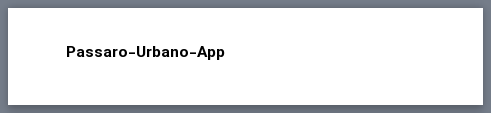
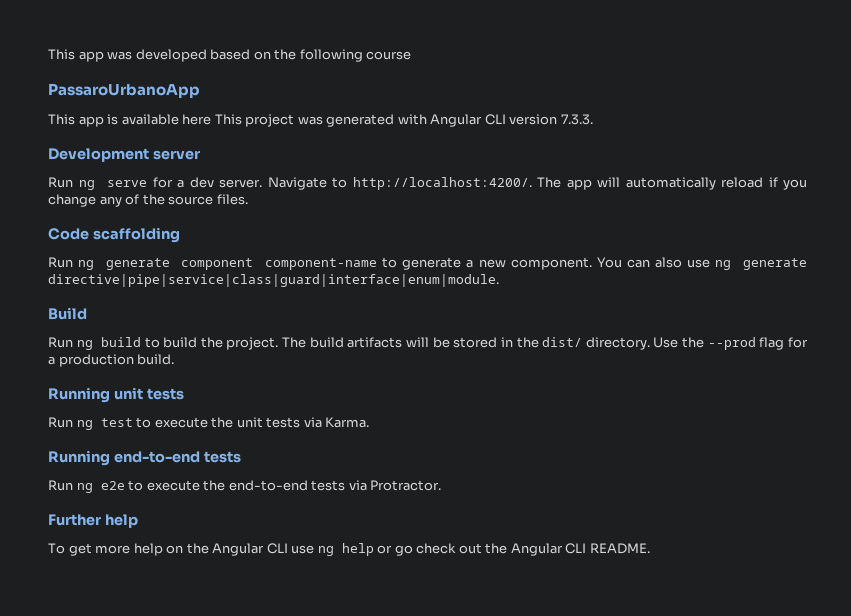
- Passaro-Urbano-App
+ This app was developed based on the following course
+ PassaroUrbanoApp
+ This app is available here This project was generated with Angular CLI version 7.3.3.
+ Development server
+ Run ng serve for a dev server. Navigate to http://localhost:4200/. The app will automatically reload if you change any of the source files.
+ Code scaffolding
+ Run ng generate component component-name to generate a new component. You can also use ng generate directive|pipe|service|class|guard|interface|enum|module.
+ Build
+ Run ng build to build the project. The build artifacts will be stored in the dist/ directory. Use the --prod flag for a production build.
+ Running unit tests
+ Run ng test to execute the unit tests via Karma.
+ Running end-to-end tests
+ Run ng e2e to execute the end-to-end tests via Protractor.
+ Further help
+ To get more help on the Angular CLI use ng help or go check out the Angular CLI README.

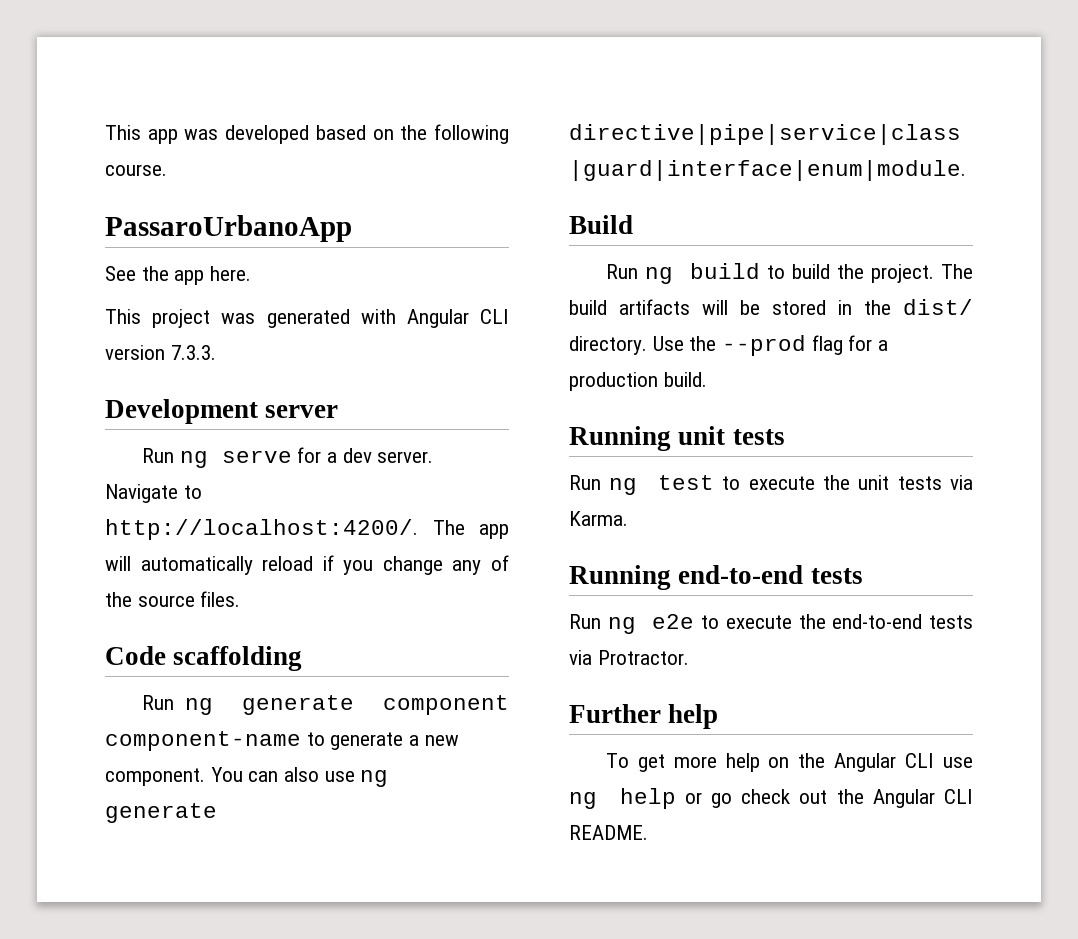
- This app was developed based on the following course
+ This app was developed based on the following course.
- This app is available here This project was generated with Angular CLI version 7.3.3.
+ See the app here.
+ This project was generated with Angular CLI version 7.3.3.

